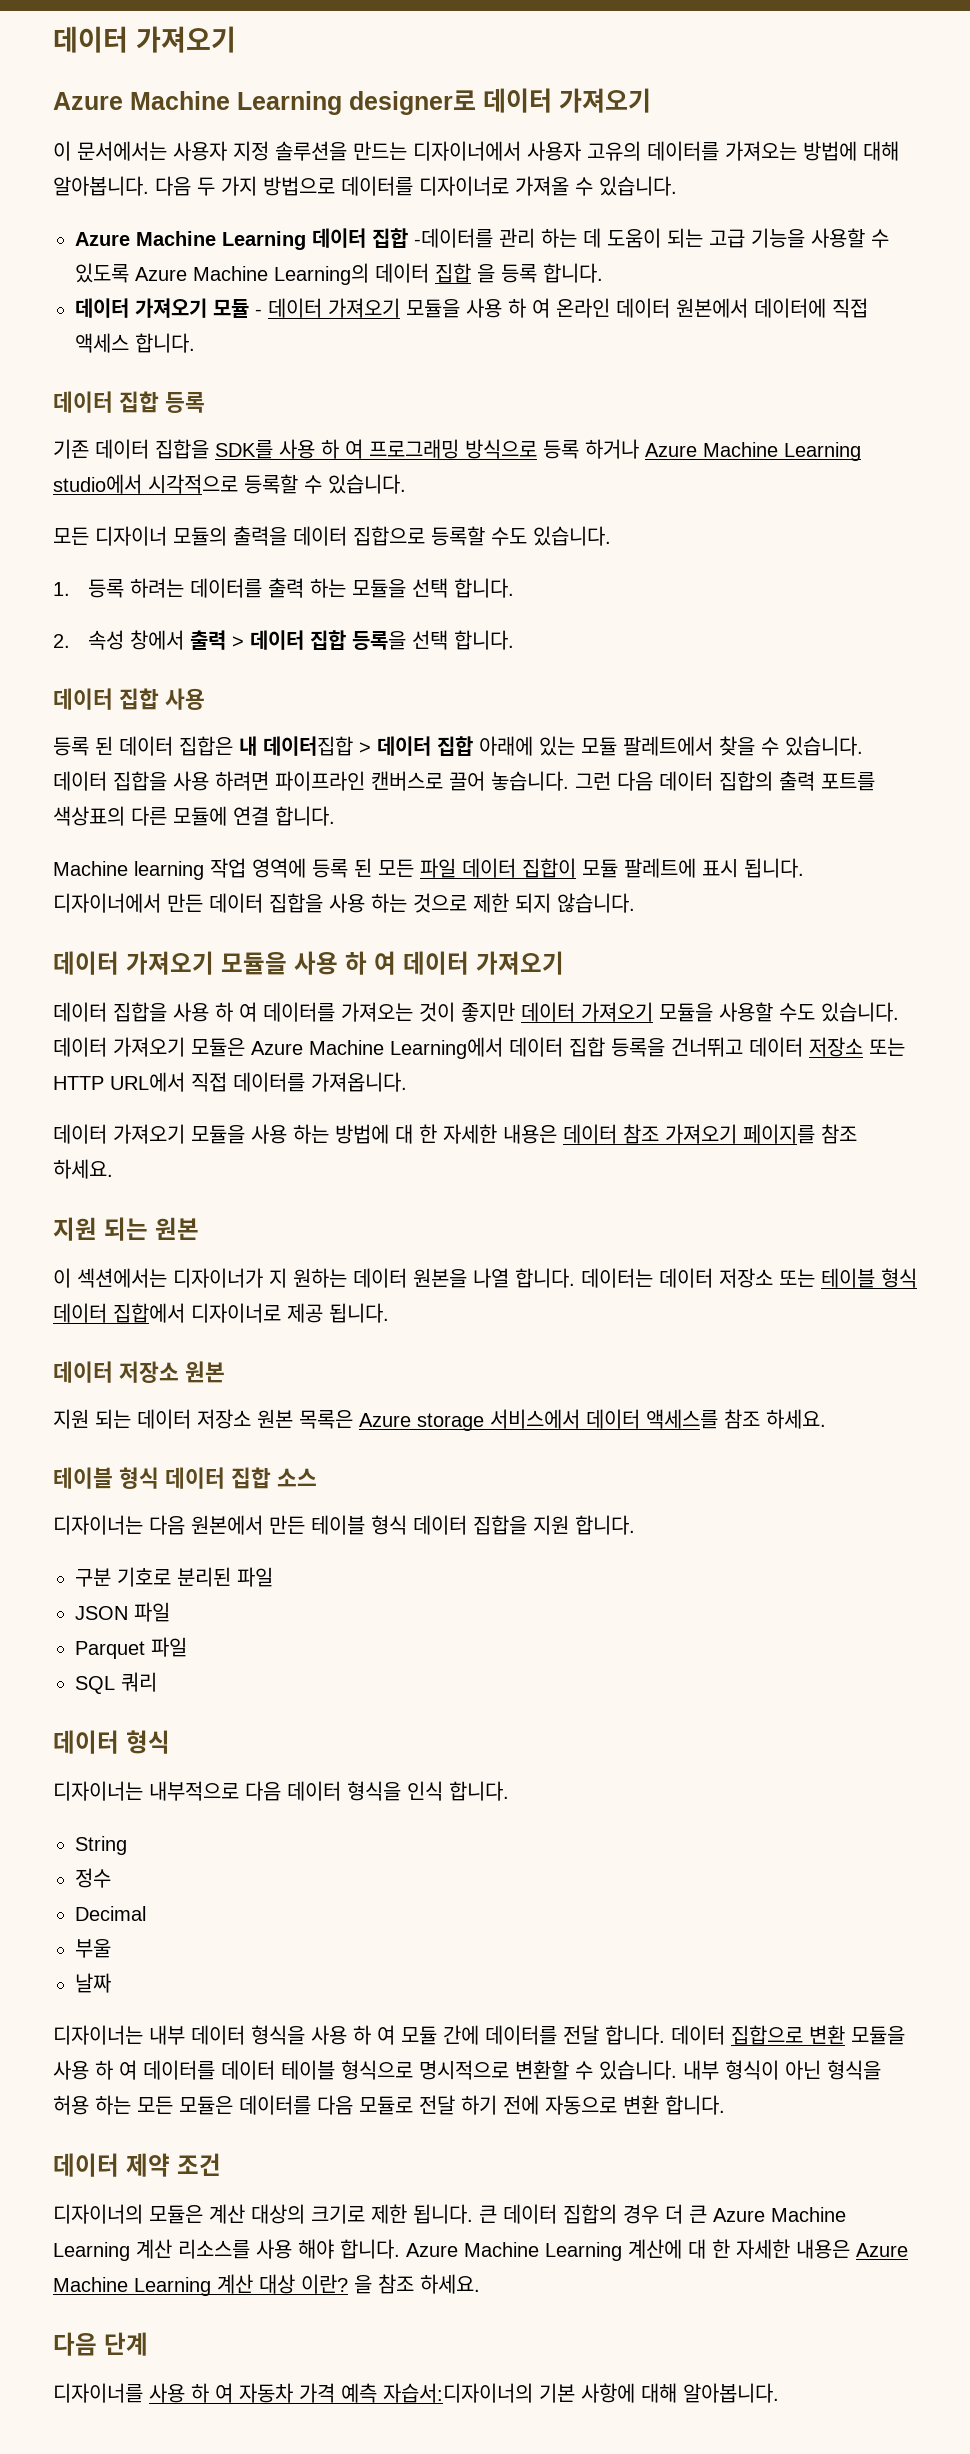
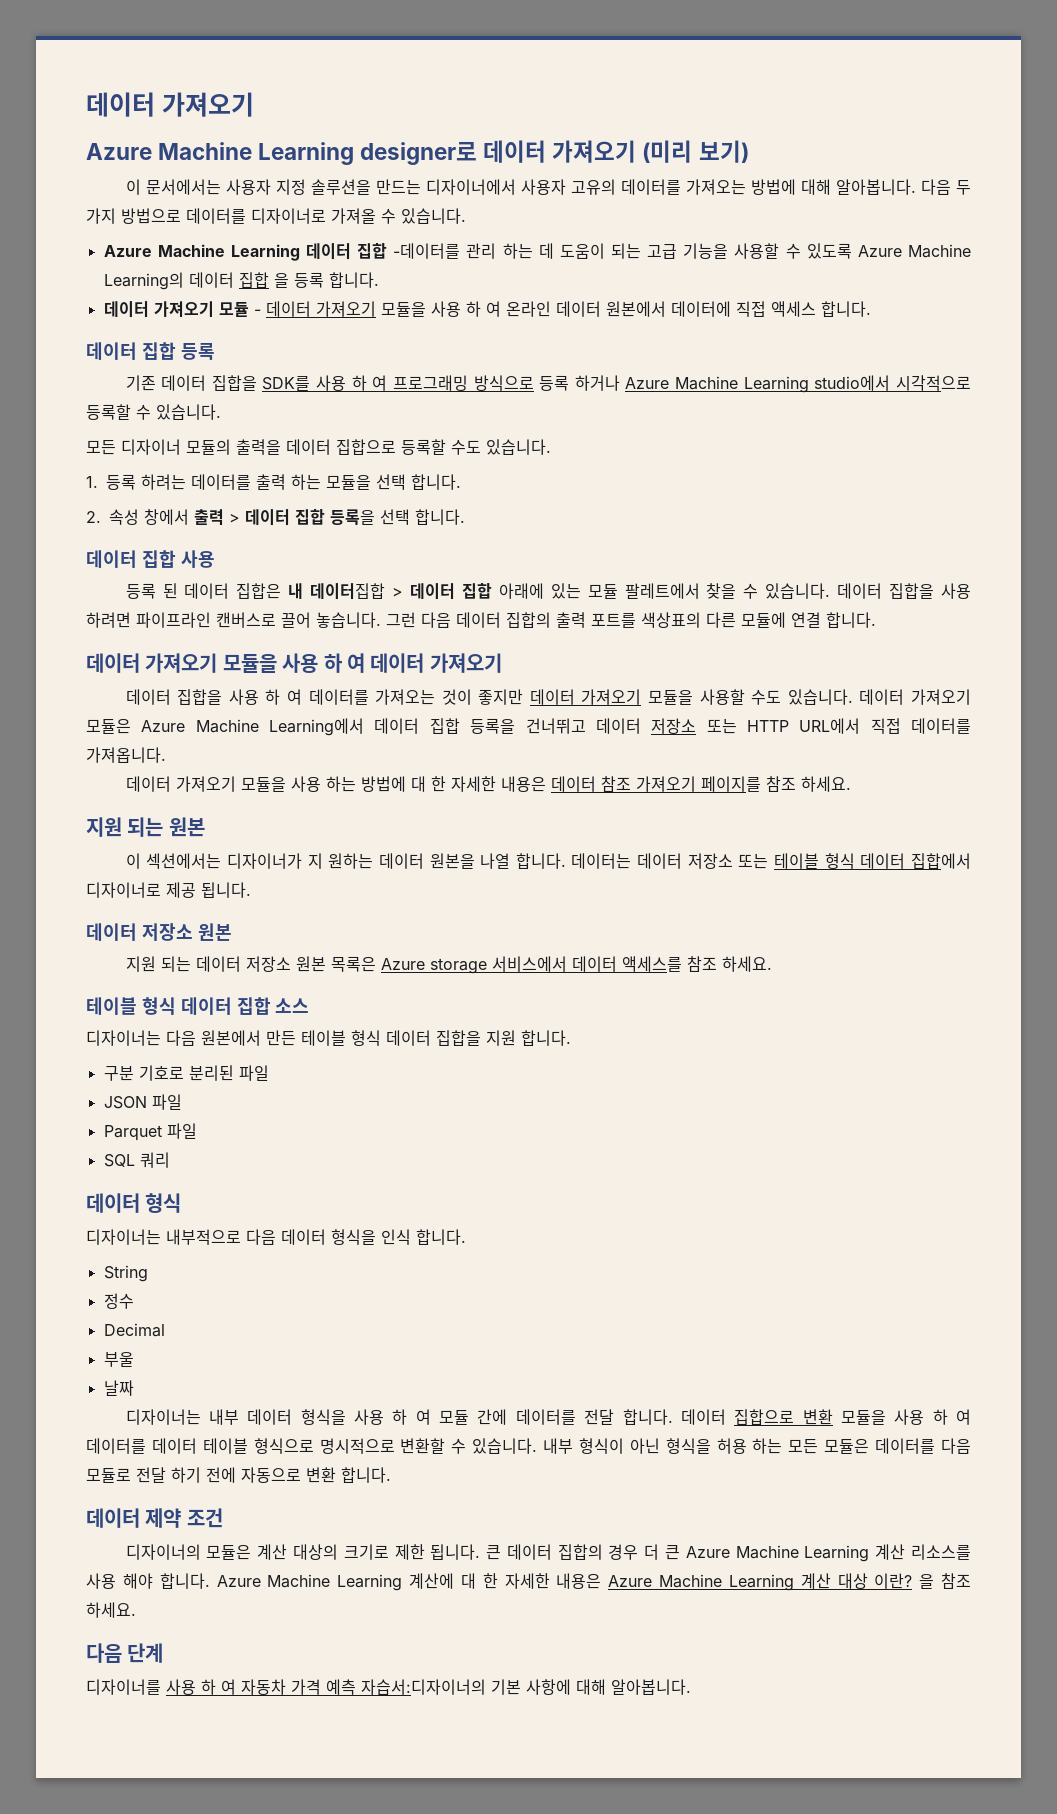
- Azure Machine Learning designer로 데이터 가져오기
+ Azure Machine Learning designer로 데이터 가져오기 (미리 보기)
- Machine learning 작업 영역에 등록 된 모든 파일 데이터 집합이 모듈 팔레트에 표시 됩니다. 디자이너에서 만든 데이터 집합을 사용 하는 것으로 제한 되지 않습니다.

